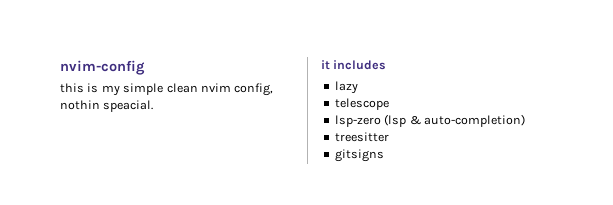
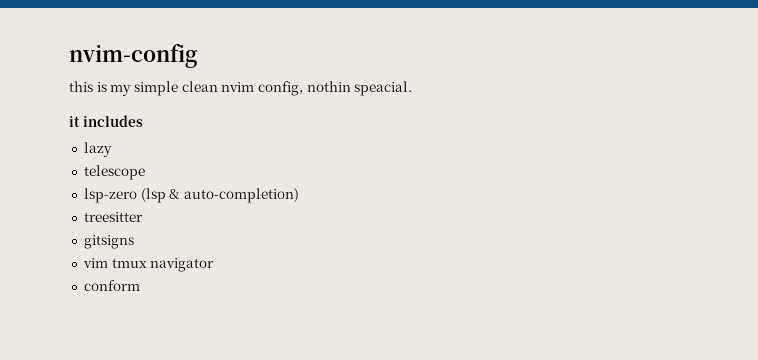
+ vim tmux navigator
+ conform

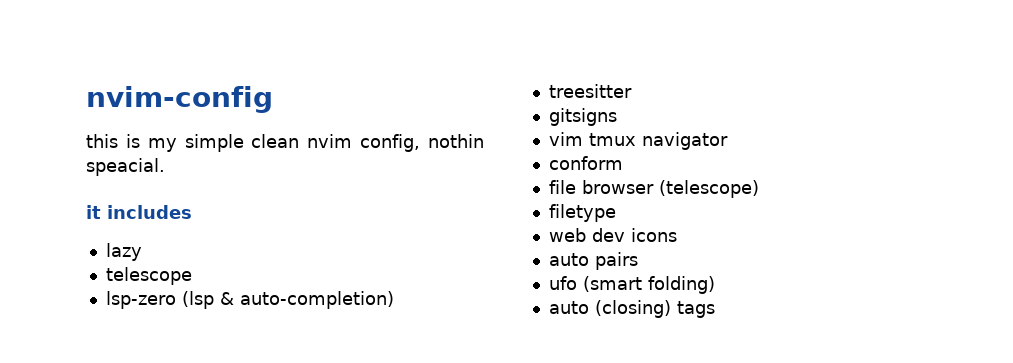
+ file browser (telescope)
+ filetype
+ web dev icons
+ auto pairs
+ ufo (smart folding)
+ auto (closing) tags

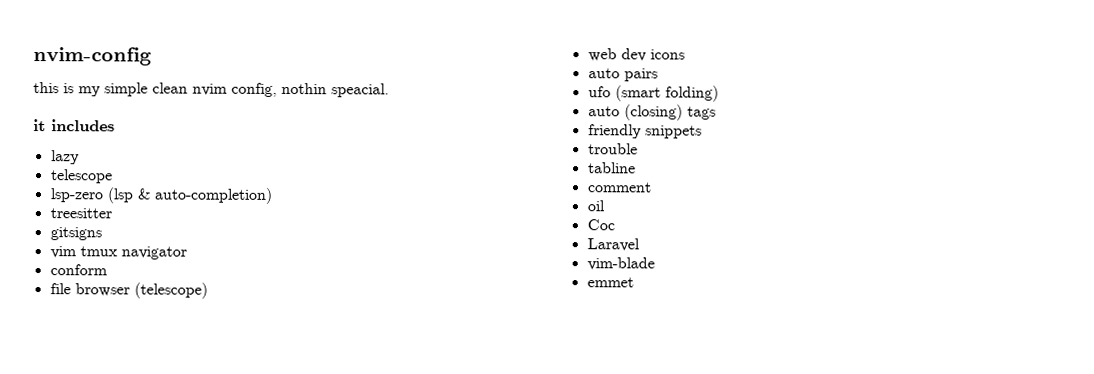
- filetype
+ friendly snippets
+ trouble
+ tabline
+ comment
+ oil
+ Coc
+ Laravel
+ vim-blade
+ emmet

